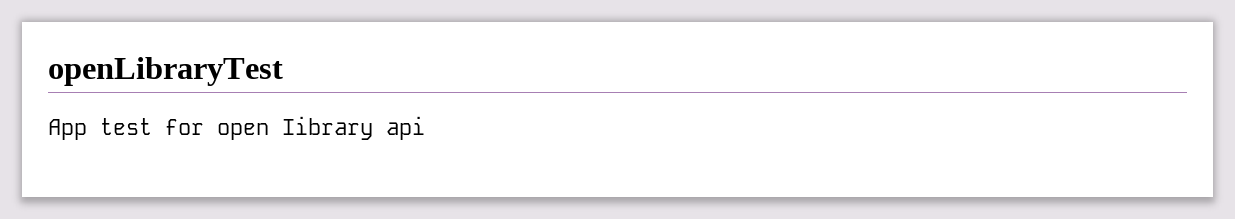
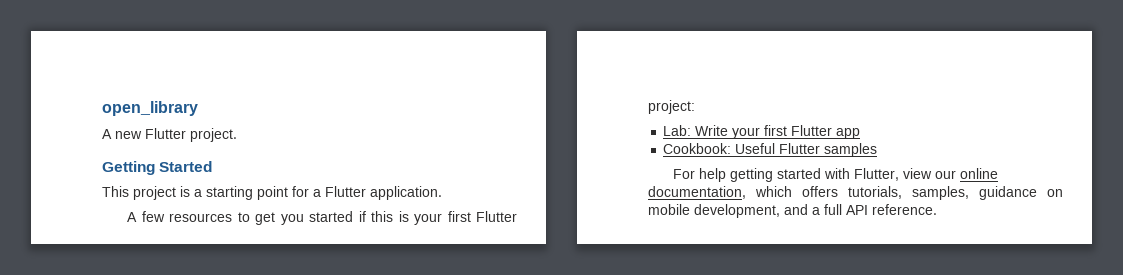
- openLibraryTest
- App test for open Iibrary api
+ open_library
+ A new Flutter project.
+ Getting Started
+ This project is a starting point for a Flutter application.
+ A few resources to get you started if this is your first Flutter project:
+ Lab: Write your first Flutter app
+ Cookbook: Useful Flutter samples
+ For help getting started with Flutter, view our online documentation, which offers tutorials, samples, guidance on mobile development, and a full API reference.

